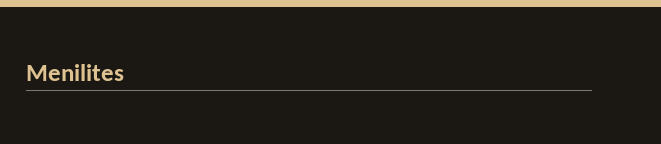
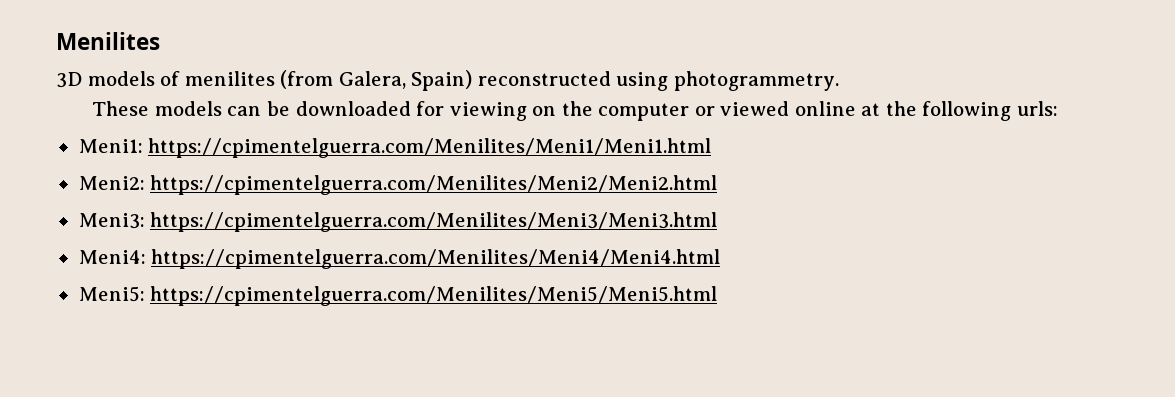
+ 3D models of menilites (from Galera, Spain) reconstructed using photogrammetry.
+ These models can be downloaded for viewing on the computer or viewed online at the following urls:
+ Meni1: https://cpimentelguerra.com/Menilites/Meni1/Meni1.html
+ Meni2: https://cpimentelguerra.com/Menilites/Meni2/Meni2.html
+ Meni3: https://cpimentelguerra.com/Menilites/Meni3/Meni3.html
+ Meni4: https://cpimentelguerra.com/Menilites/Meni4/Meni4.html
+ Meni5: https://cpimentelguerra.com/Menilites/Meni5/Meni5.html

